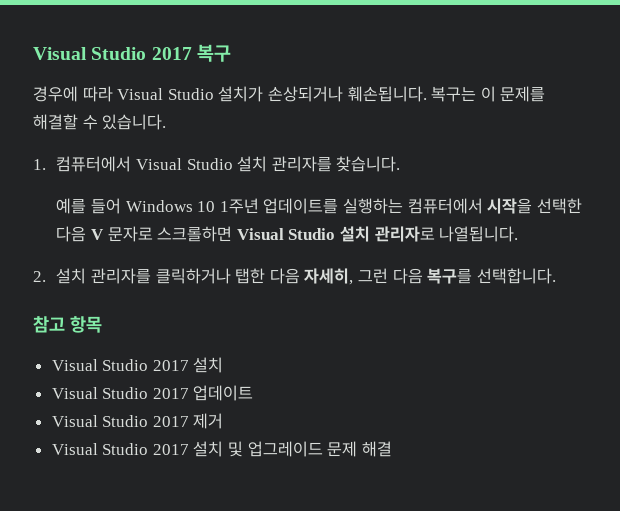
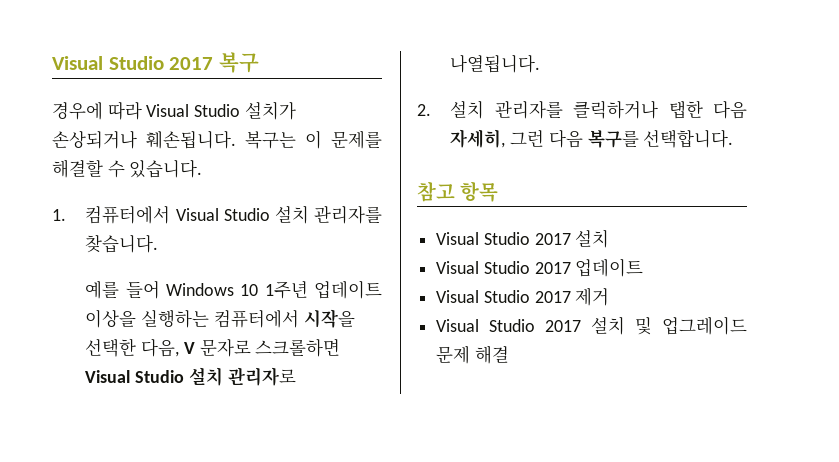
- 예를 들어 Windows 10 1주년 업데이트를 실행하는 컴퓨터에서 시작을 선택한 다음 V 문자로 스크롤하면 Visual Studio 설치 관리자로 나열됩니다.
+ 예를 들어 Windows 10 1주년 업데이트 이상을 실행하는 컴퓨터에서 시작을 선택한 다음, V 문자로 스크롤하면 Visual Studio 설치 관리자로 나열됩니다.

